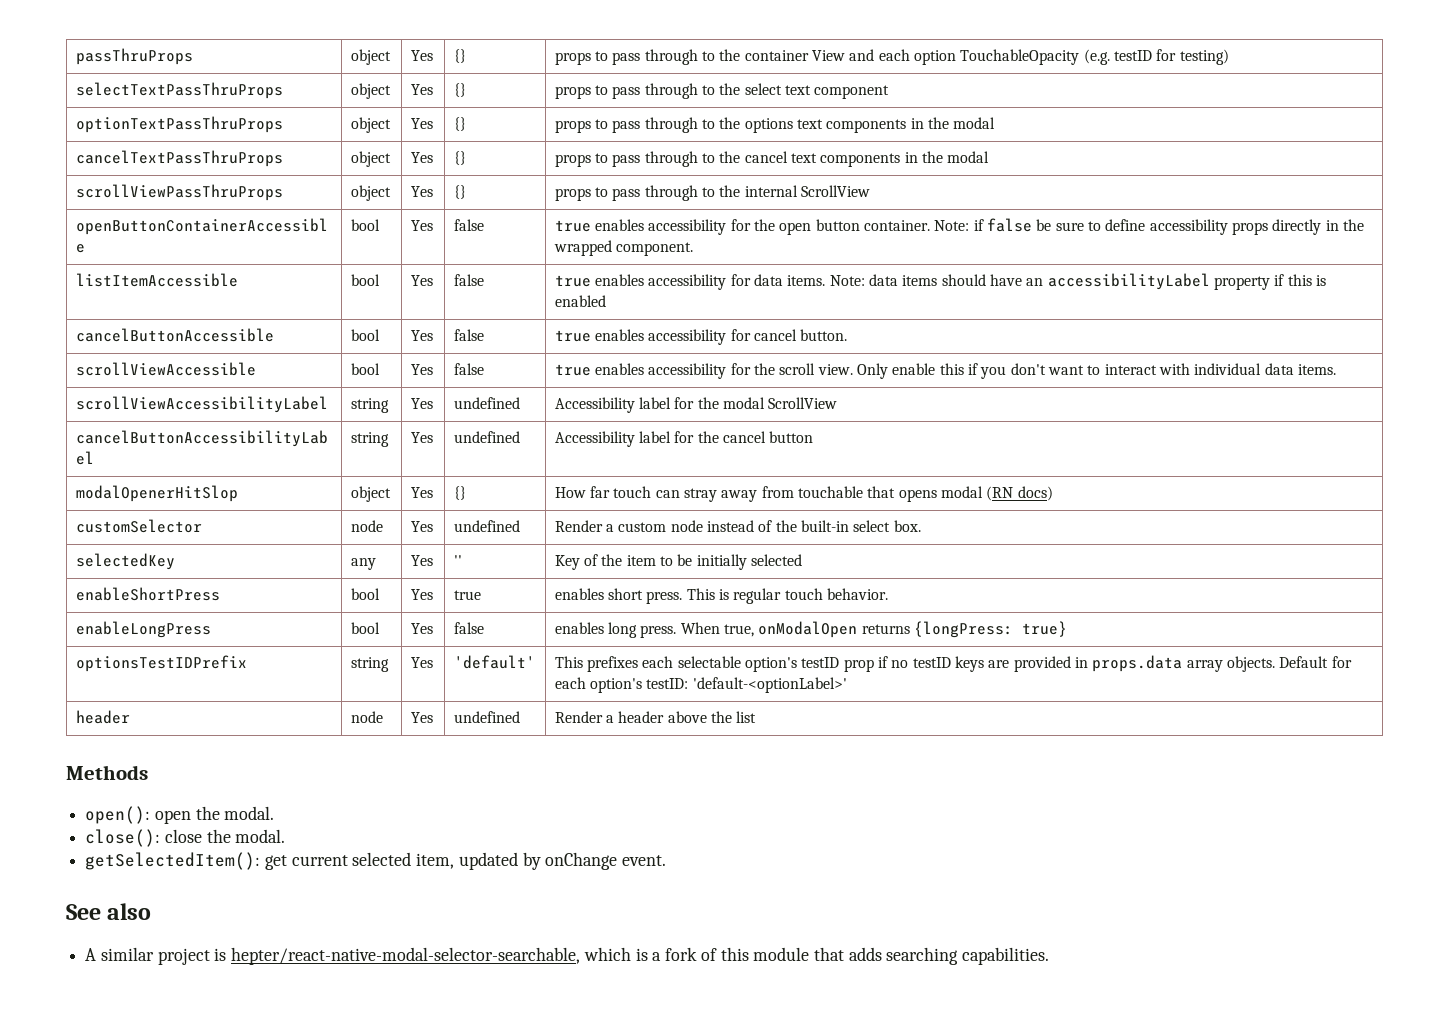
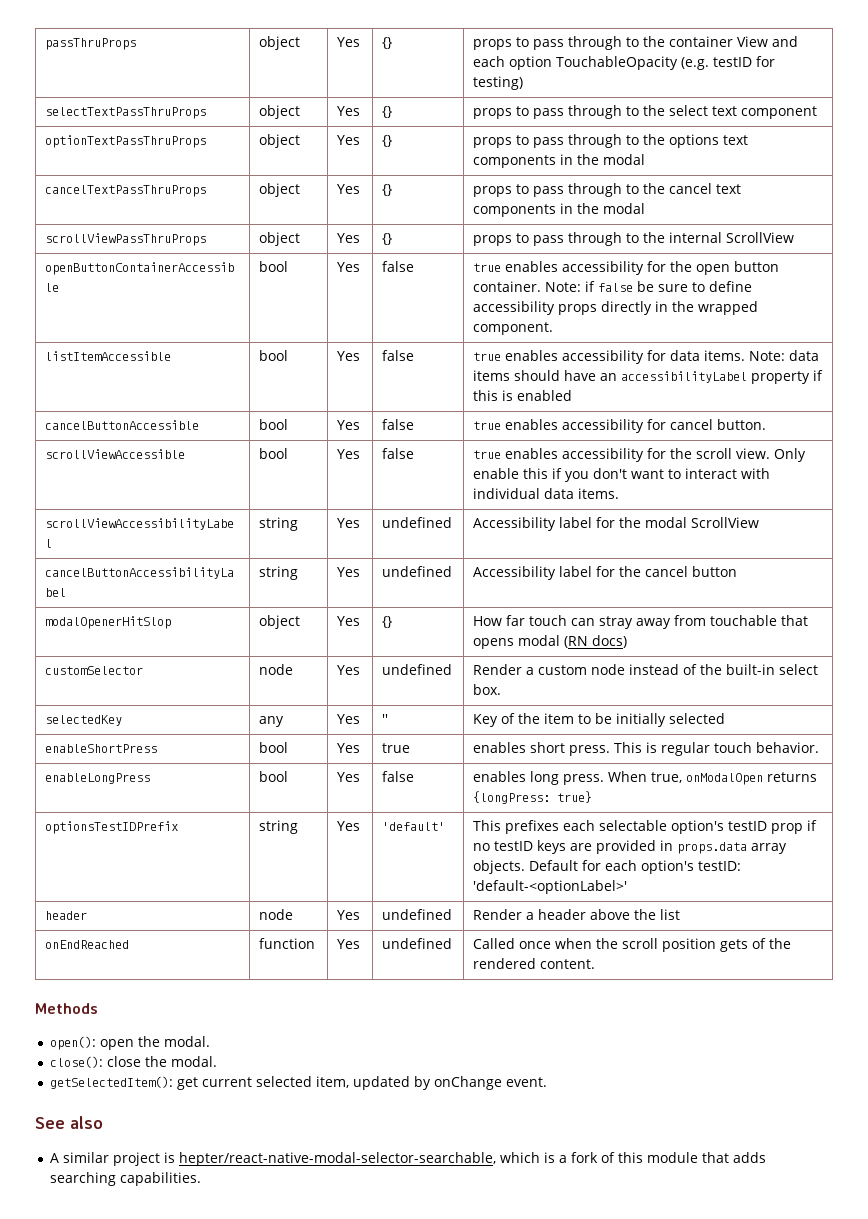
+ onEndReached | function | Yes | undefined | Called once when the scroll position gets of the rendered content.

